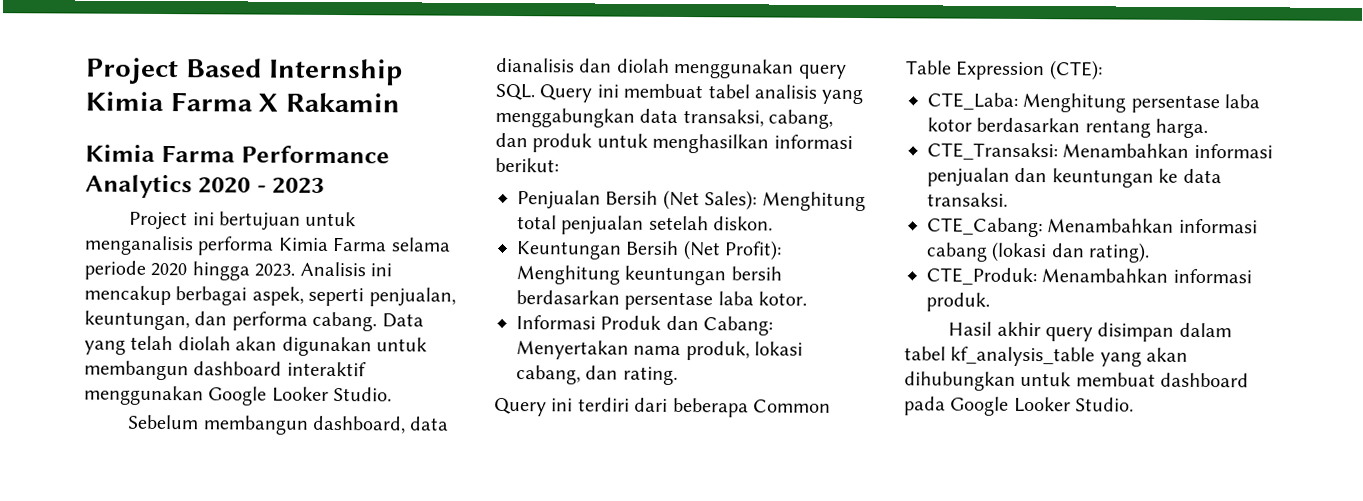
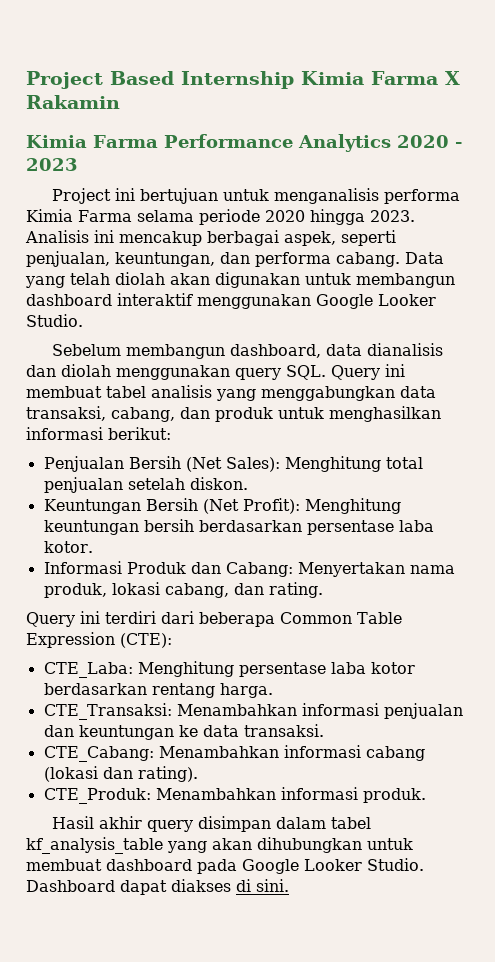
+ Dashboard dapat diakses di sini.

